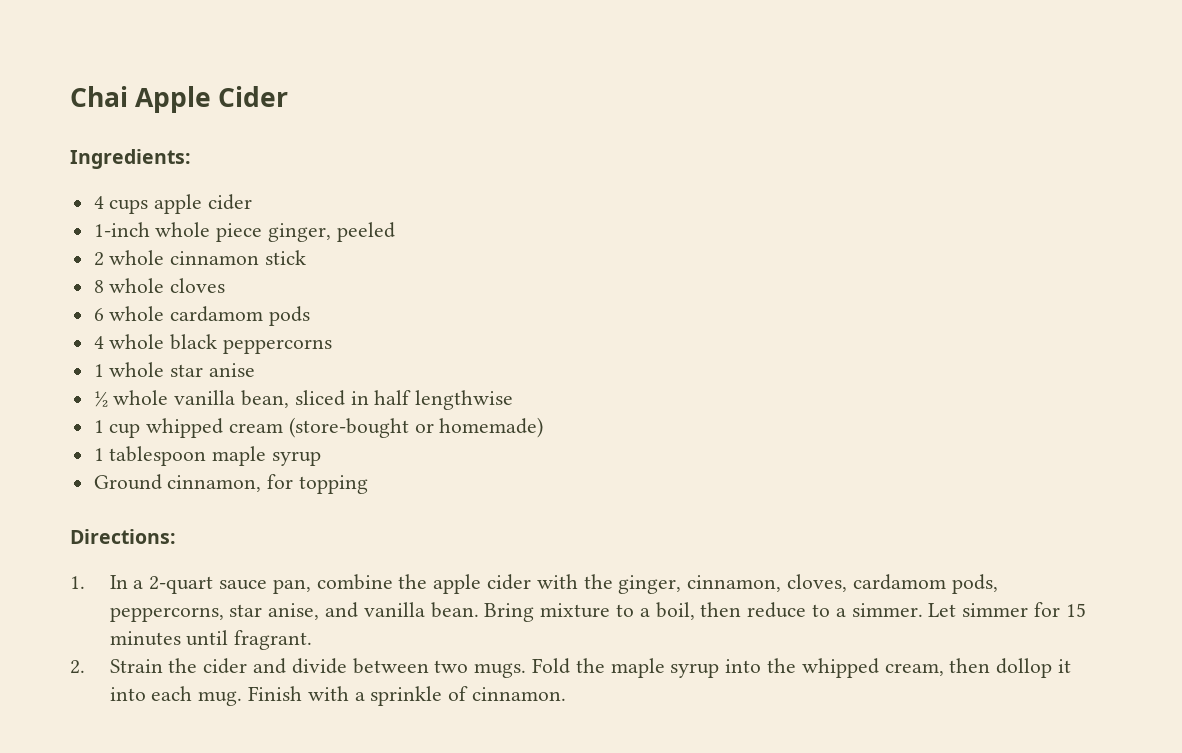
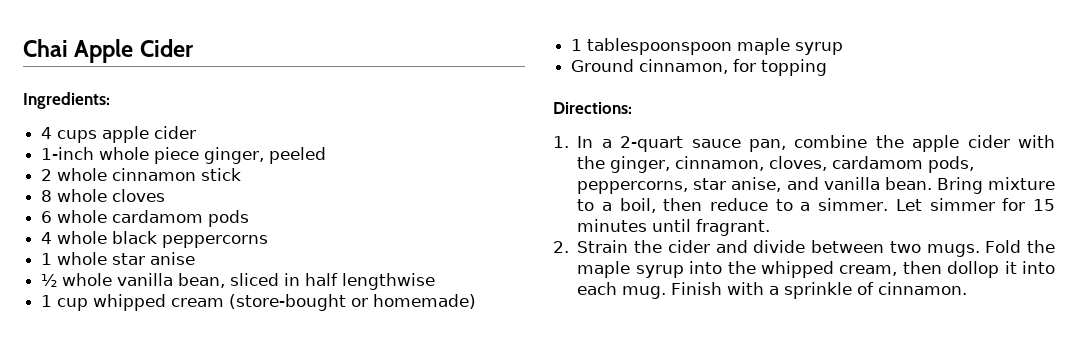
- 1 tablespoon maple syrup
+ 1 tablespoonspoon maple syrup

